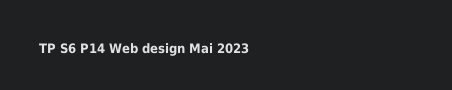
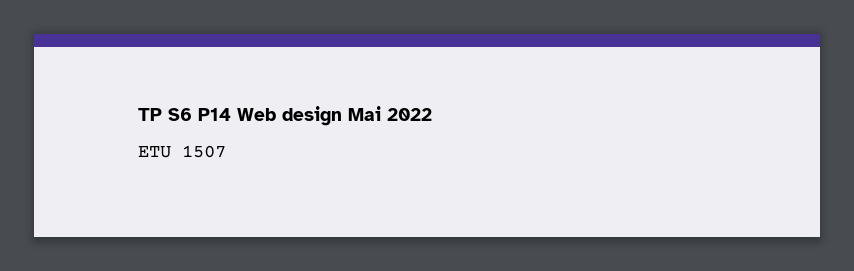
- TP S6 P14 Web design Mai 2023
+ TP S6 P14 Web design Mai 2022
+ ETU 1507

